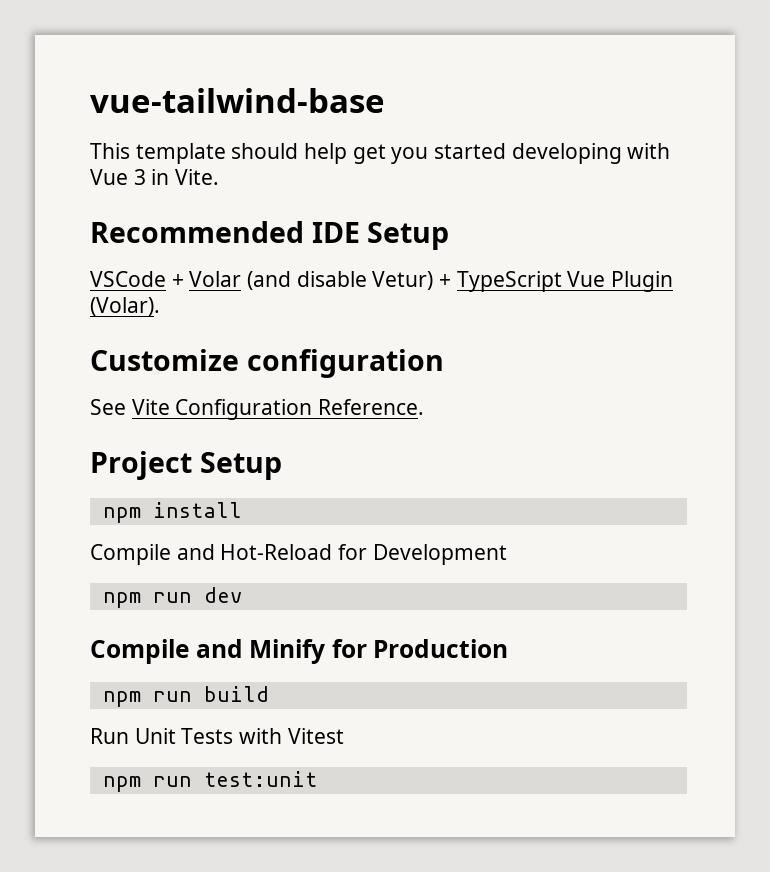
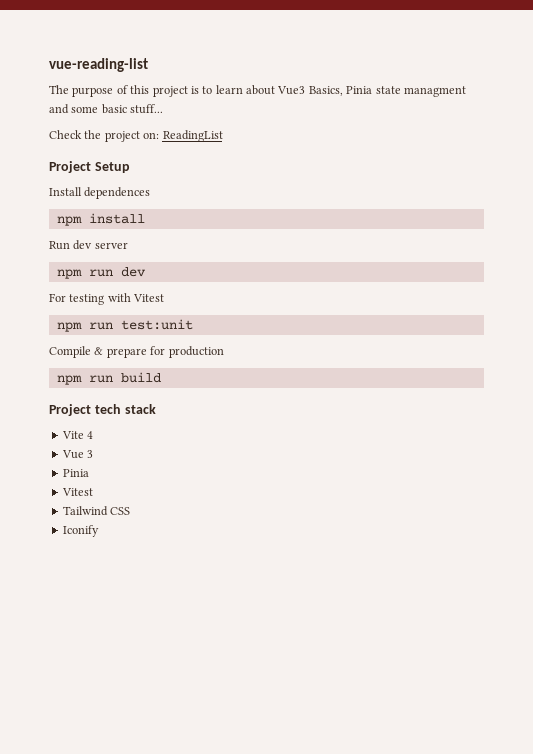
- vue-tailwind-base
- This template should help get you started developing with Vue 3 in Vite.
- Recommended IDE Setup
- VSCode + Volar (and disable Vetur) + TypeScript Vue Plugin (Volar).
- Customize configuration
- See Vite Configuration Reference.
+ vue-reading-list
+ The purpose of this project is to learn about Vue3 Basics, Pinia state managment and some basic stuff...
+ Check the project on: ReadingList
+ Install dependences
- Compile and Hot-Reload for Development
+ Run dev server
  npm run dev
- Compile and Minify for Production
- npm run build
- Run Unit Tests with Vitest
+ For testing with Vitest
+ Compile & prepare for production
+ npm run build
+ Project tech stack
+ Vite 4
+ Vue 3
+ Pinia
+ Vitest
+ Tailwind CSS
+ Iconify

